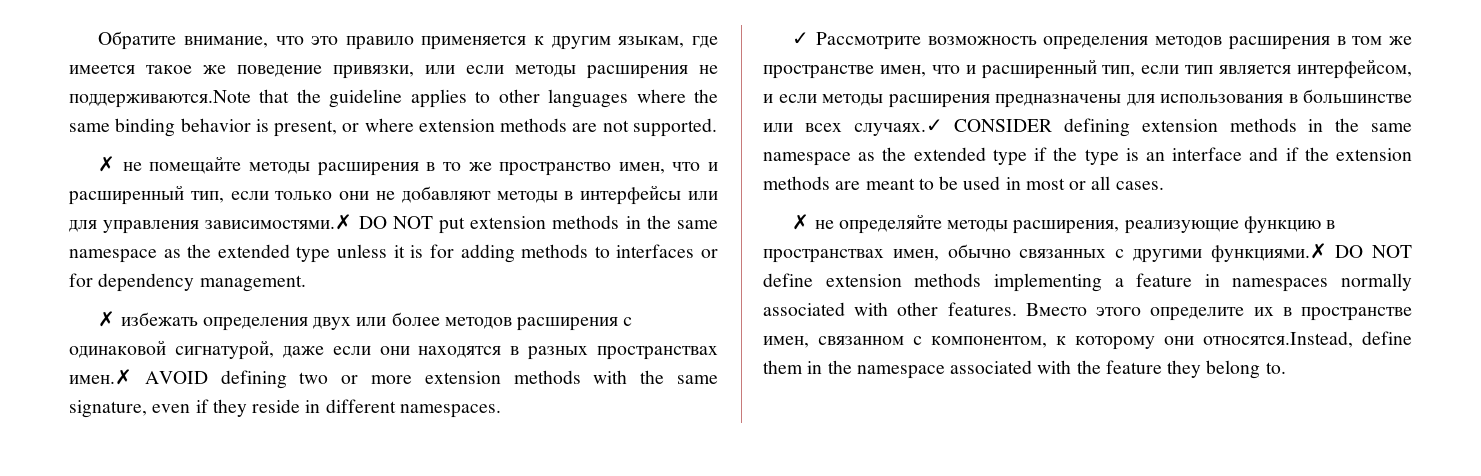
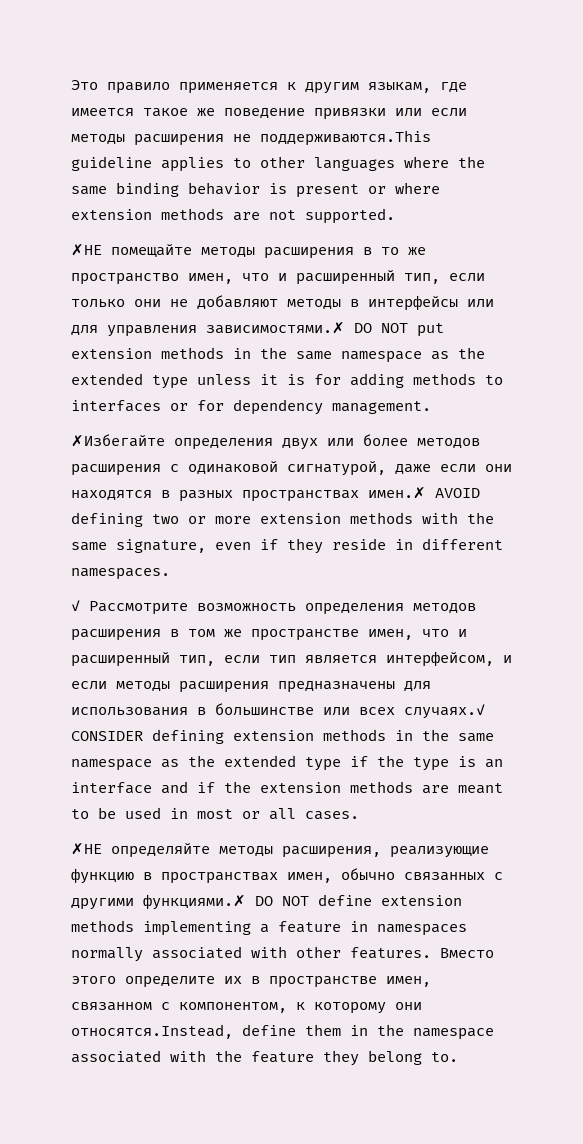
- Обратите внимание, что это правило применяется к другим языкам, где имеется такое же поведение привязки, или если методы расширения не поддерживаются.Note that the guideline applies to other languages where the same binding behavior is present, or where extension methods are not supported.
+ Это правило применяется к другим языкам, где имеется такое же поведение привязки или если методы расширения не поддерживаются.This guideline applies to other languages where the same binding behavior is present or where extension methods are not supported.
- ✗ не помещайте методы расширения в то же пространство имен, что и расширенный тип, если только они не добавляют методы в интерфейсы или для управления зависимостями.✗ DO NOT put extension methods in the same namespace as the extended type unless it is for adding methods to interfaces or for dependency management.
+ ✗НЕ помещайте методы расширения в то же пространство имен, что и расширенный тип, если только они не добавляют методы в интерфейсы или для управления зависимостями.✗ DO NOT put extension methods in the same namespace as the extended type unless it is for adding methods to interfaces or for dependency management.
- ✗ избежать определения двух или более методов расширения с одинаковой сигнатурой, даже если они находятся в разных пространствах имен.✗ AVOID defining two or more extension methods with the same signature, even if they reside in different namespaces.
+ ✗Избегайте определения двух или более методов расширения с одинаковой сигнатурой, даже если они находятся в разных пространствах имен.✗ AVOID defining two or more extension methods with the same signature, even if they reside in different namespaces.
- ✗ не определяйте методы расширения, реализующие функцию в пространствах имен, обычно связанных с другими функциями.✗ DO NOT define extension methods implementing a feature in namespaces normally associated with other features.
+ ✗НЕ определяйте методы расширения, реализующие функцию в пространствах имен, обычно связанных с другими функциями.✗ DO NOT define extension methods implementing a feature in namespaces normally associated with other features.

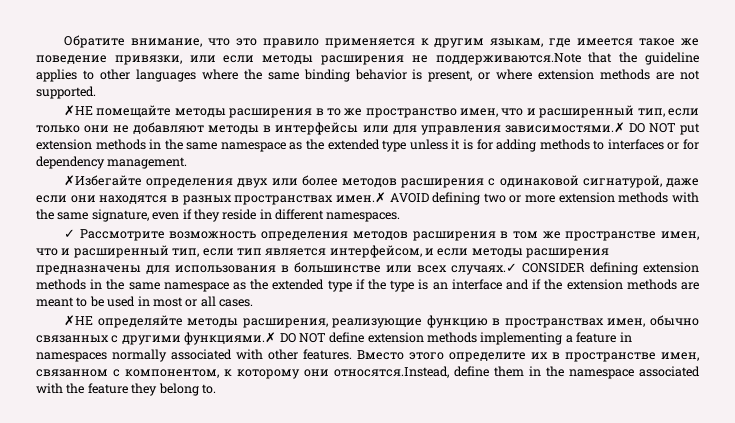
- Это правило применяется к другим языкам, где имеется такое же поведение привязки или если методы расширения не поддерживаются.This guideline applies to other languages where the same binding behavior is present or where extension methods are not supported.
+ Обратите внимание, что это правило применяется к другим языкам, где имеется такое же поведение привязки, или если методы расширения не поддерживаются.Note that the guideline applies to other languages where the same binding behavior is present, or where extension methods are not supported.

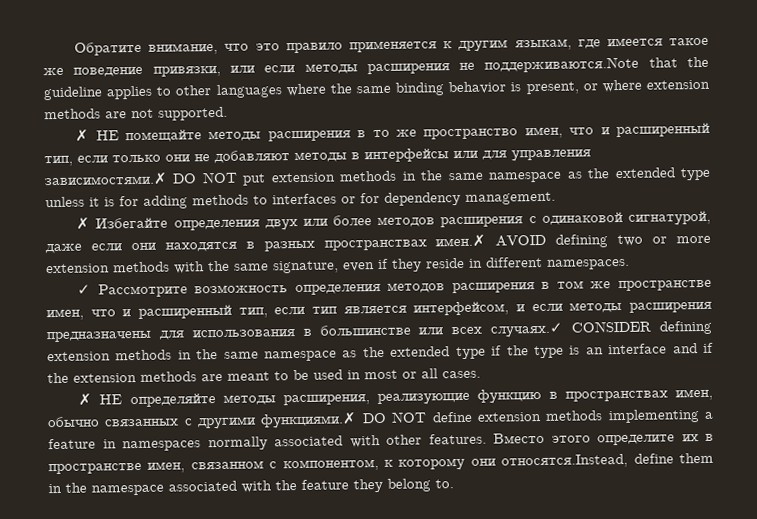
- ✗НЕ помещайте методы расширения в то же пространство имен, что и расширенный тип, если только они не добавляют методы в интерфейсы или для управления зависимостями.✗ DO NOT put extension methods in the same namespace as the extended type unless it is for adding methods to interfaces or for dependency management.
+ ✗ НЕ помещайте методы расширения в то же пространство имен, что и расширенный тип, если только они не добавляют методы в интерфейсы или для управления зависимостями.✗ DO NOT put extension methods in the same namespace as the extended type unless it is for adding methods to interfaces or for dependency management.
- ✗Избегайте определения двух или более методов расширения с одинаковой сигнатурой, даже если они находятся в разных пространствах имен.✗ AVOID defining two or more extension methods with the same signature, even if they reside in different namespaces.
+ ✗ Избегайте определения двух или более методов расширения с одинаковой сигнатурой, даже если они находятся в разных пространствах имен.✗ AVOID defining two or more extension methods with the same signature, even if they reside in different namespaces.
- ✗НЕ определяйте методы расширения, реализующие функцию в пространствах имен, обычно связанных с другими функциями.✗ DO NOT define extension methods implementing a feature in namespaces normally associated with other features.
+ ✗ НЕ определяйте методы расширения, реализующие функцию в пространствах имен, обычно связанных с другими функциями.✗ DO NOT define extension methods implementing a feature in namespaces normally associated with other features.

